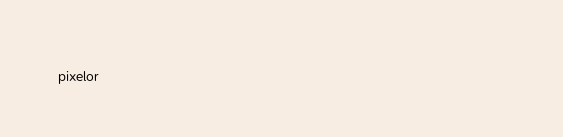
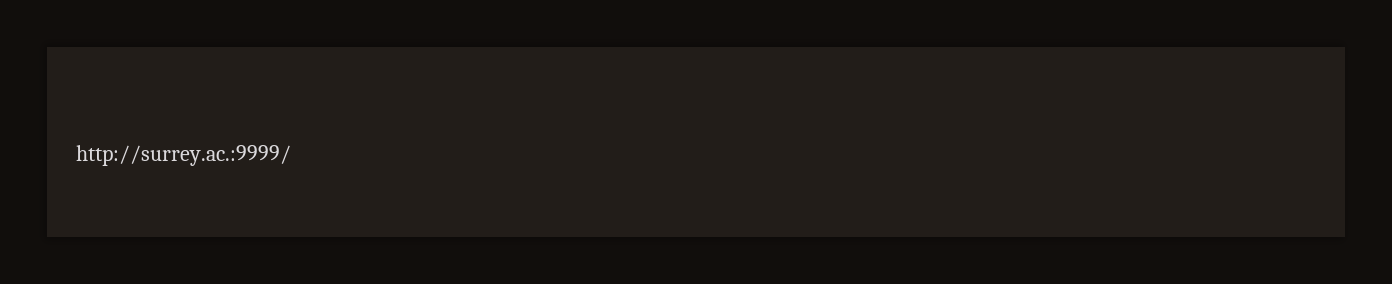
- pixelor
+ http://surrey.ac.:9999/

